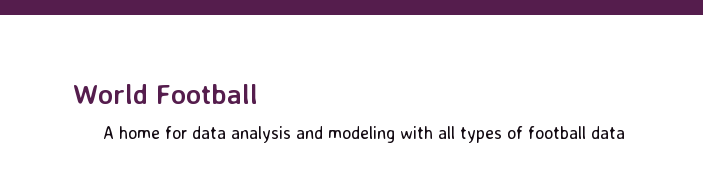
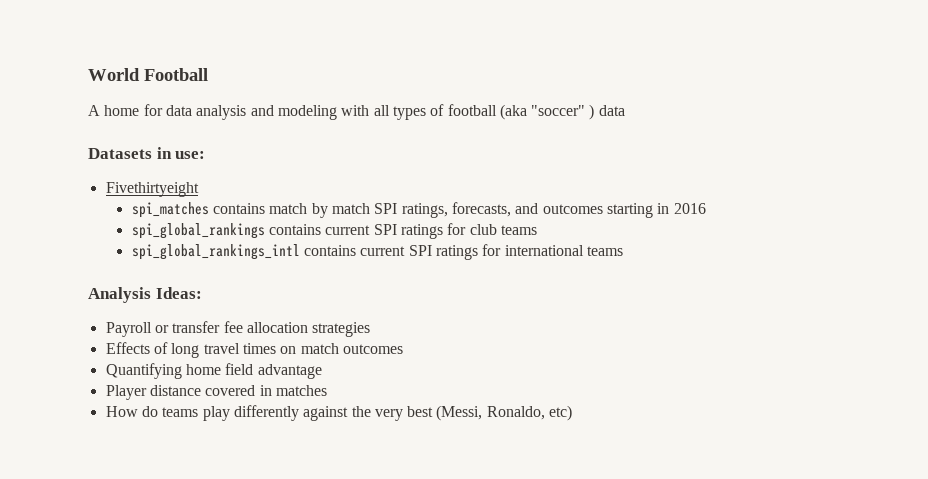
- A home for data analysis and modeling with all types of football data
+ A home for data analysis and modeling with all types of football (aka "soccer" ) data
+ Datasets in use:
+ Fivethirtyeight
+ spi_matches contains match by match SPI ratings, forecasts, and outcomes starting in 2016
+ spi_global_rankings contains current SPI ratings for club teams
+ spi_global_rankings_intl contains current SPI ratings for international teams
+ Analysis Ideas:
+ Payroll or transfer fee allocation strategies
+ Effects of long travel times on match outcomes
+ Quantifying home field advantage
+ Player distance covered in matches
+ How do teams play differently against the very best (Messi, Ronaldo, etc)

